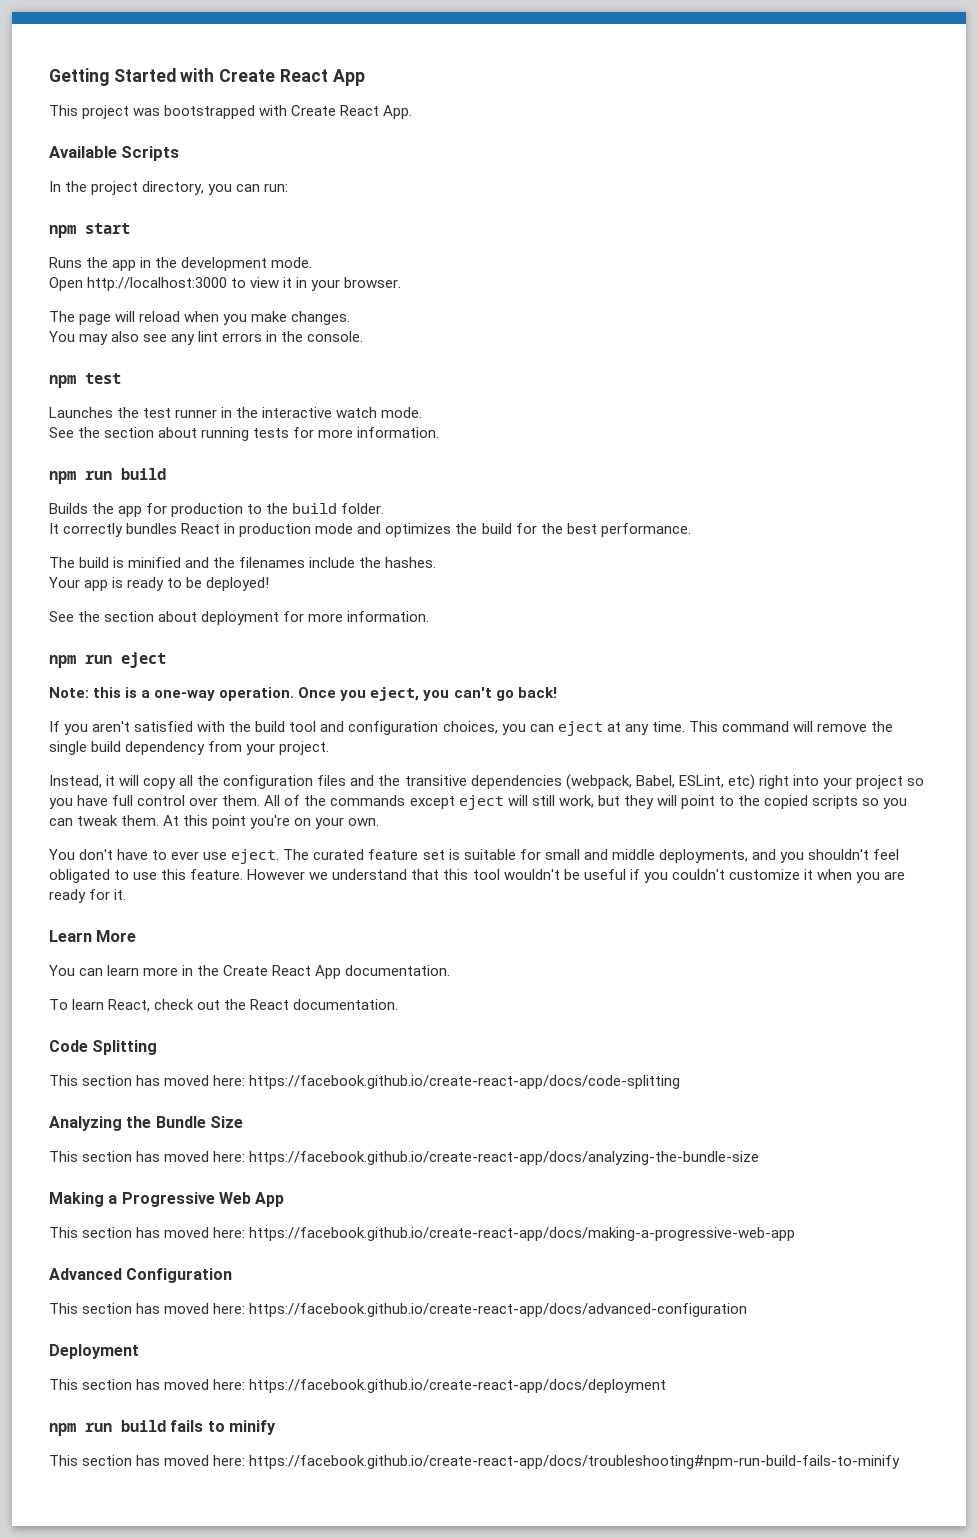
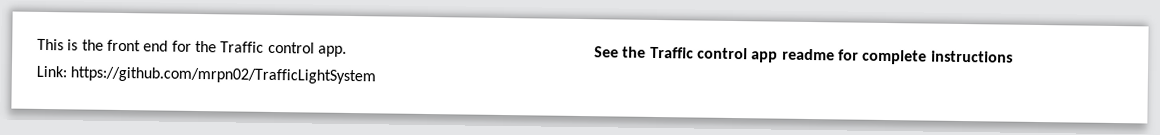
- Getting Started with Create React App
- This project was bootstrapped with Create React App.
- Available Scripts
- In the project directory, you can run:
- npm start
- Runs the app in the development mode.
- Open http://localhost:3000 to view it in your browser.
- The page will reload when you make changes.
- You may also see any lint errors in the console.
- npm test
- Launches the test runner in the interactive watch mode.
- See the section about running tests for more information.
- npm run build
- Builds the app for production to the build folder.
- It correctly bundles React in production mode and optimizes the build for the best performance.
- The build is minified and the filenames include the hashes.
- Your app is ready to be deployed!
- See the section about deployment for more information.
- npm run eject
- Note: this is a one-way operation. Once you eject, you can't go back!
- If you aren't satisfied with the build tool and configuration choices, you can eject at any time. This command will remove the single build dependency from your project.
- Instead, it will copy all the configuration files and the transitive dependencies (webpack, Babel, ESLint, etc) right into your project so you have full control over them. All of the commands except eject will still work, but they will point to the copied scripts so you can tweak them. At this point you're on your own.
- You don't have to ever use eject. The curated feature set is suitable for small and middle deployments, and you shouldn't feel obligated to use this feature. However we understand that this tool wouldn't be useful if you couldn't customize it when you are ready for it.
- Learn More
- You can learn more in the Create React App documentation.
- To learn React, check out the React documentation.
- Code Splitting
- This section has moved here: https://facebook.github.io/create-react-app/docs/code-splitting
- Analyzing the Bundle Size
- This section has moved here: https://facebook.github.io/create-react-app/docs/analyzing-the-bundle-size
- Making a Progressive Web App
- This section has moved here: https://facebook.github.io/create-react-app/docs/making-a-progressive-web-app
- Advanced Configuration
- This section has moved here: https://facebook.github.io/create-react-app/docs/advanced-configuration
- Deployment
- This section has moved here: https://facebook.github.io/create-react-app/docs/deployment
- npm run build fails to minify
- This section has moved here: https://facebook.github.io/create-react-app/docs/troubleshooting#npm-run-build-fails-to-minify
+ This is the front end for the Traffic control app.
+ Link: https://github.com/mrpn02/TrafficLightSystem
+ See the Traffic control app readme for complete instructions

